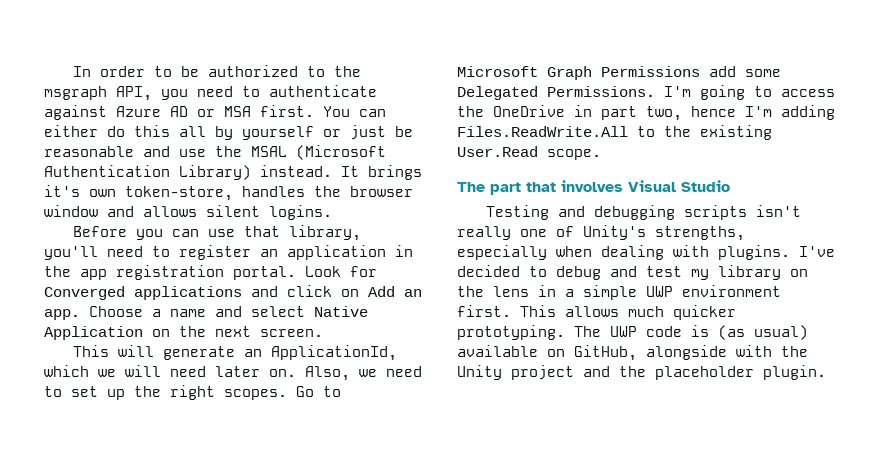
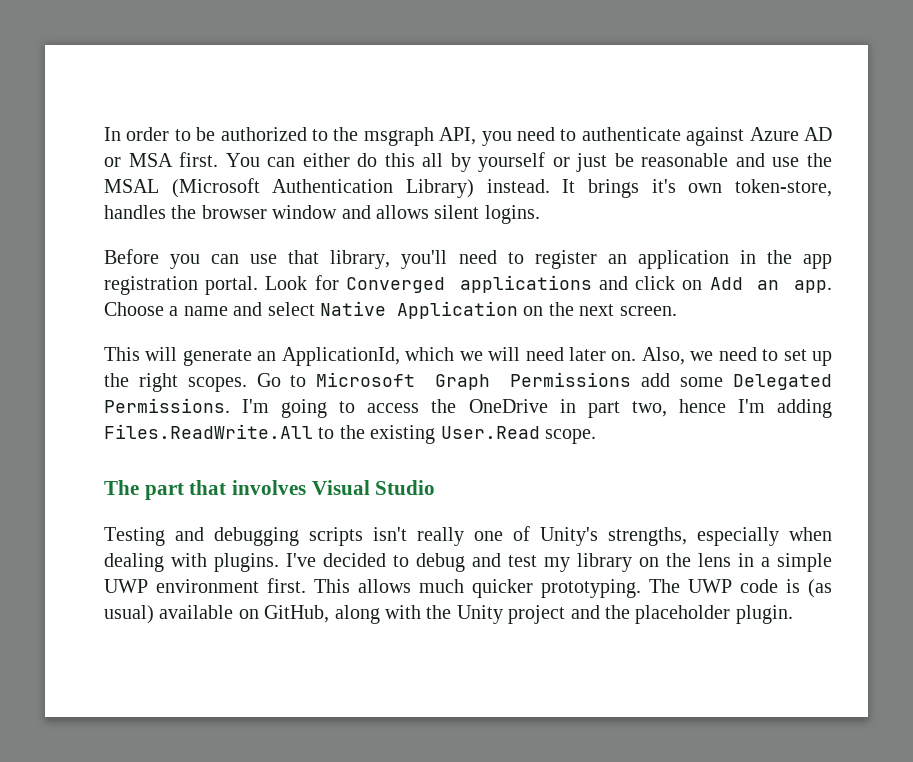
- The UWP code is (as usual) available on GitHub, alongside with the Unity project and the placeholder plugin.
+ The UWP code is (as usual) available on GitHub, along with the Unity project and the placeholder plugin.

